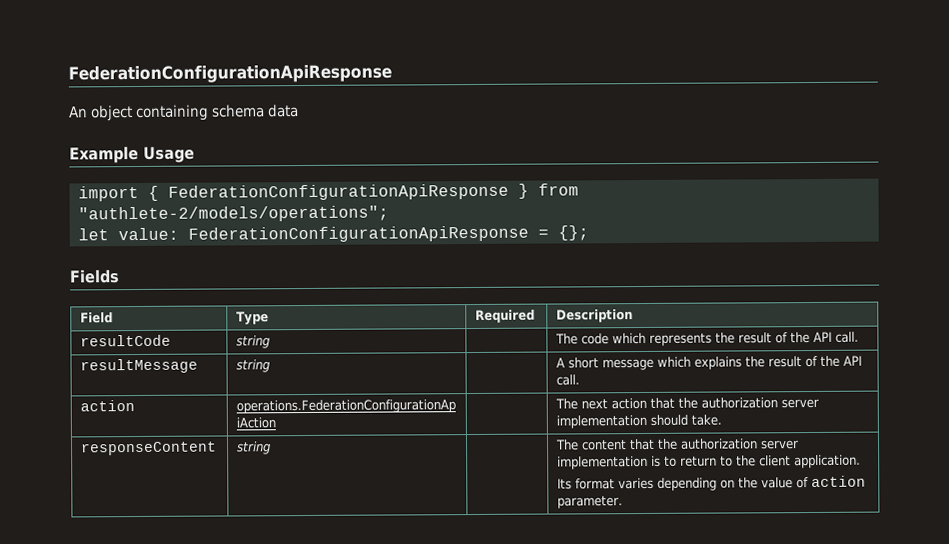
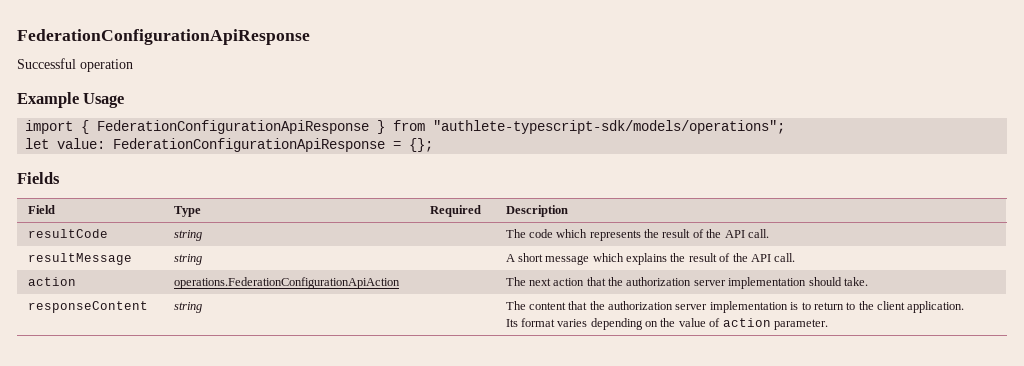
- An object containing schema data
+ Successful operation
- import { FederationConfigurationApiResponse } from "authlete-2/models/operations";
+ import { FederationConfigurationApiResponse } from "authlete-typescript-sdk/models/operations";

